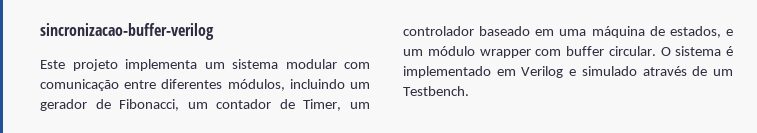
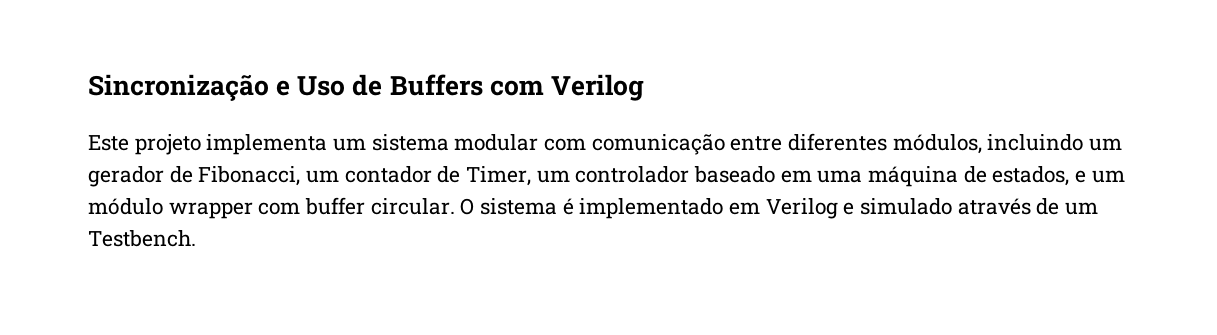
- sincronizacao-buffer-verilog
+ Sincronização e Uso de Buffers com Verilog

